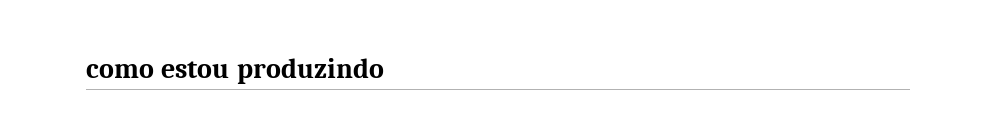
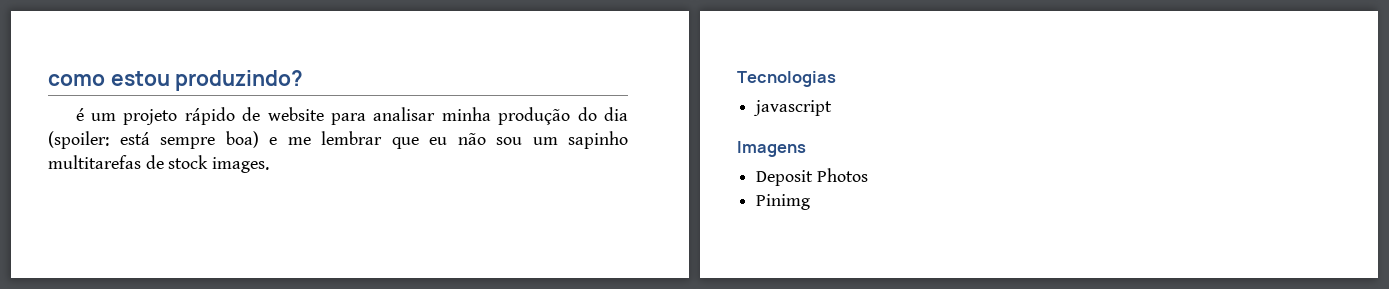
- como estou produzindo
+ como estou produzindo?
+ é um projeto rápido de website para analisar minha produção do dia (spoiler: está sempre boa) e me lembrar que eu não sou um sapinho multitarefas de stock images.
+ Tecnologias
+ javascript
+ Imagens
+ Deposit Photos
+ Pinimg

